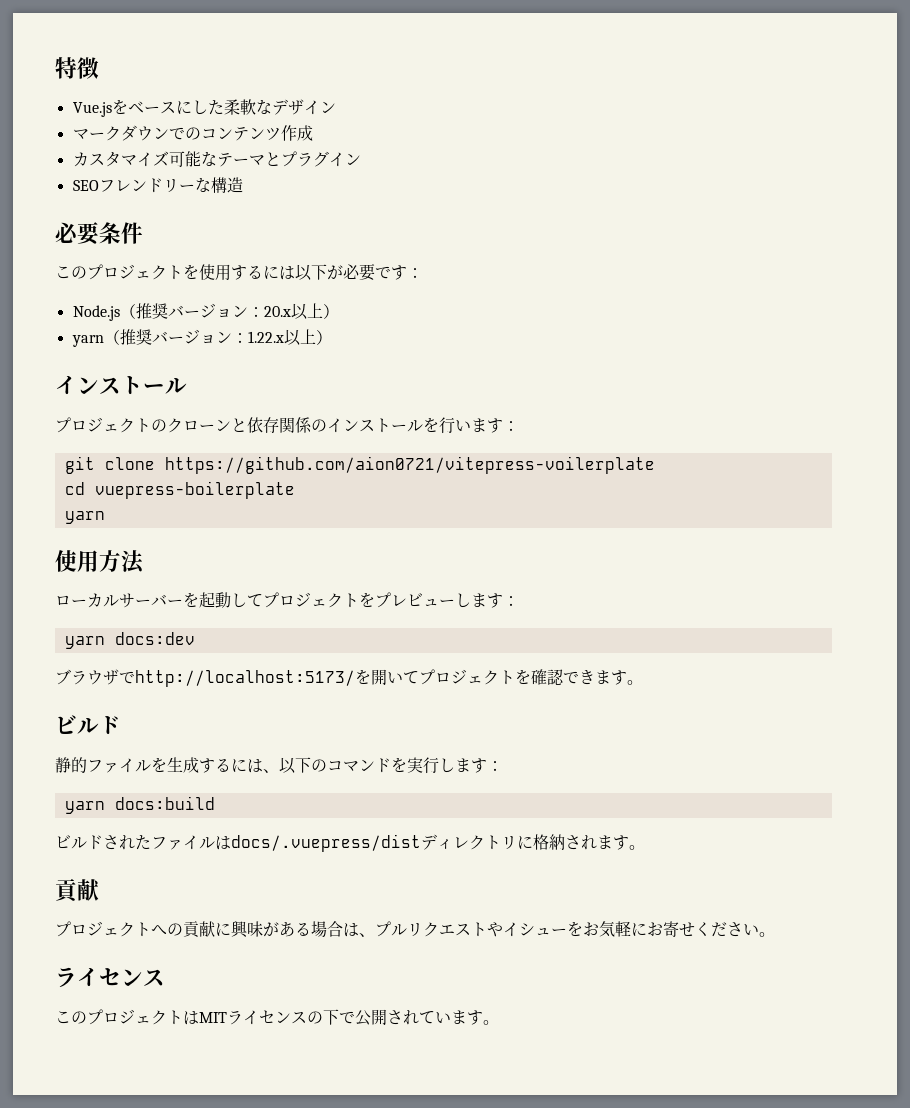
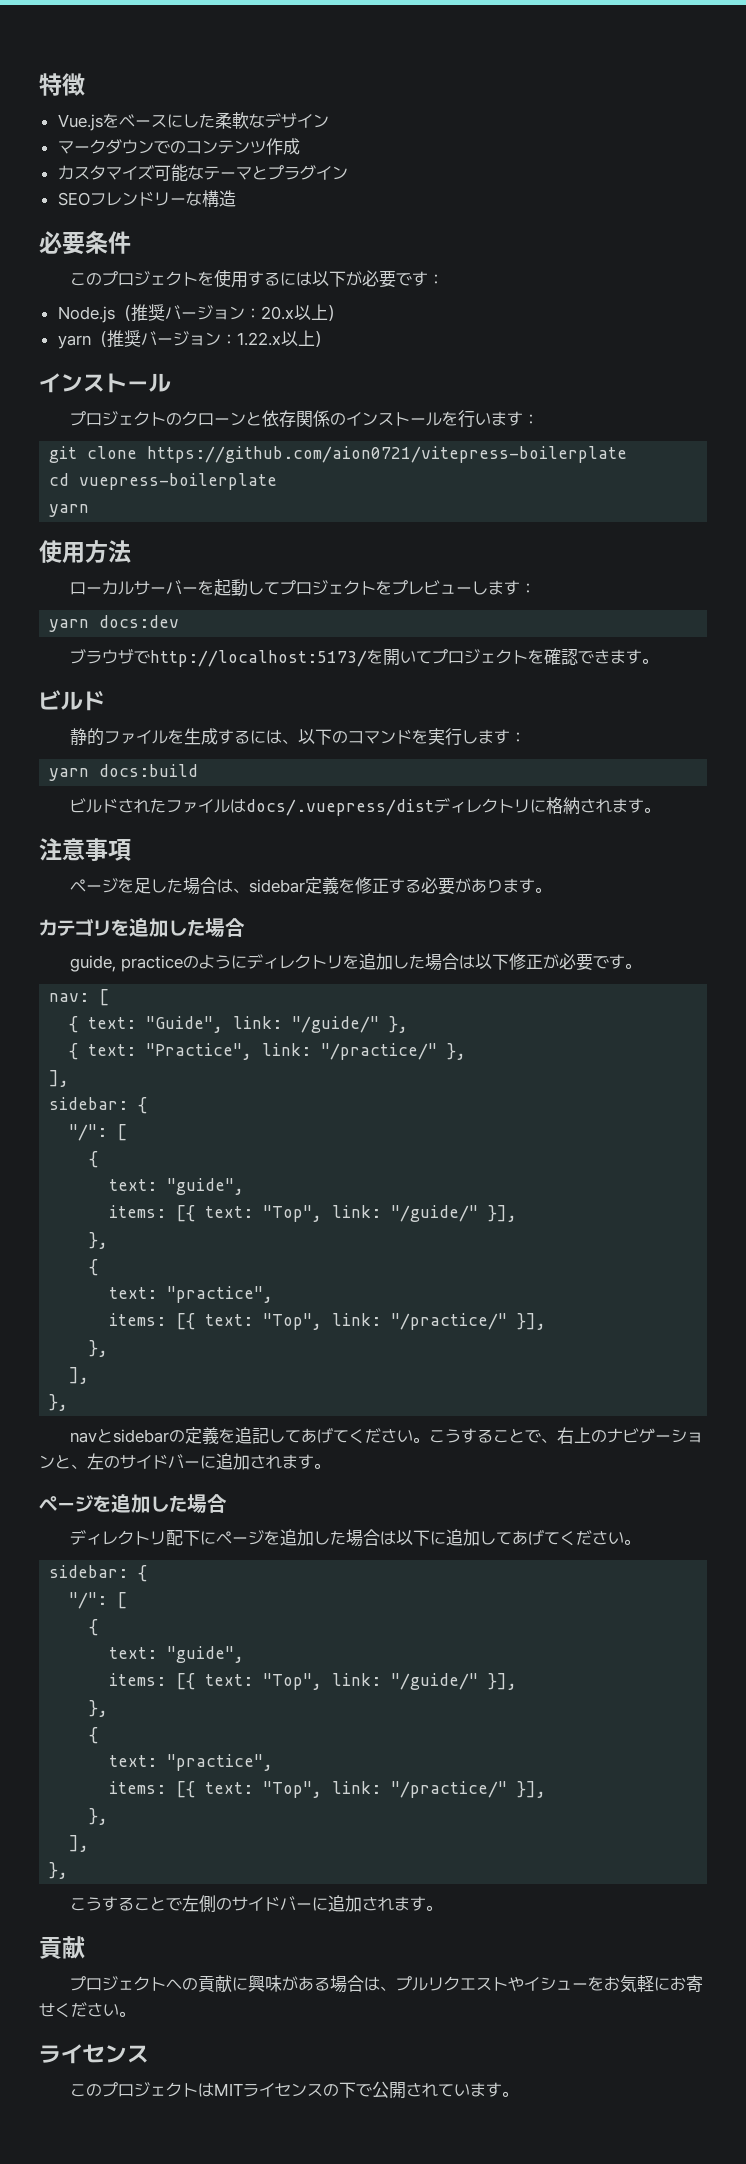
- git clone https://github.com/aion0721/vitepress-voilerplate
+ git clone https://github.com/aion0721/vitepress-boilerplate
+ 注意事項
+ ページを足した場合は、sidebar定義を修正する必要があります。
+ カテゴリを追加した場合
+ guide, practiceのようにディレクトリを追加した場合は以下修正が必要です。
+ nav: [
+ { text: "Guide", link: "/guide/" },
+ { text: "Practice", link: "/practice/" },
+ ],
+ sidebar: {
+ "/": [
+ {
+ text: "guide",
+ items: [{ text: "Top", link: "/guide/" }],
+ },
+ {
+ text: "practice",
+ items: [{ text: "Top", link: "/practice/" }],
+ },
+ ],
+ },
+ navとsidebarの定義を追記してあげてください。こうすることで、右上のナビゲーションと、左のサイドバーに追加されます。
+ ページを追加した場合
+ ディレクトリ配下にページを追加した場合は以下に追加してあげてください。
+ sidebar: {
+ "/": [
+ {
+ text: "guide",
+ items: [{ text: "Top", link: "/guide/" }],
+ },
+ {
+ text: "practice",
+ items: [{ text: "Top", link: "/practice/" }],
+ },
+ ],
+ },
+ こうすることで左側のサイドバーに追加されます。

